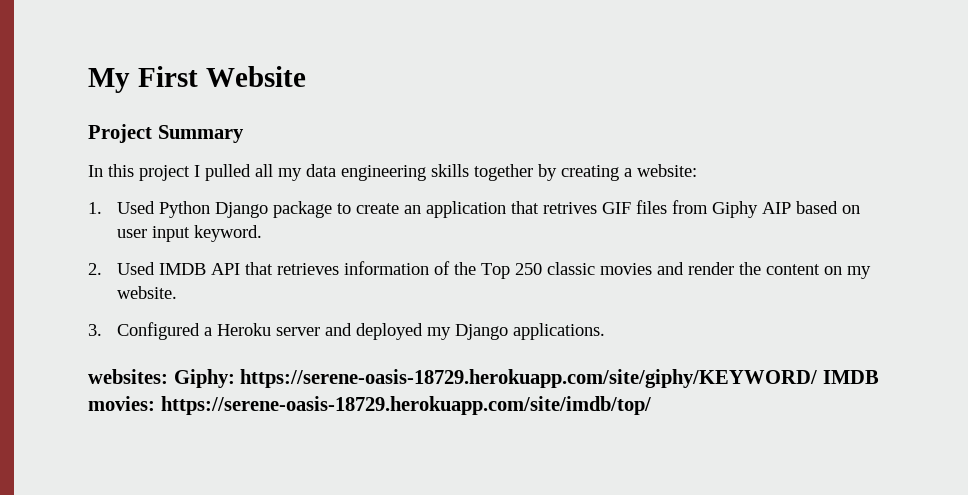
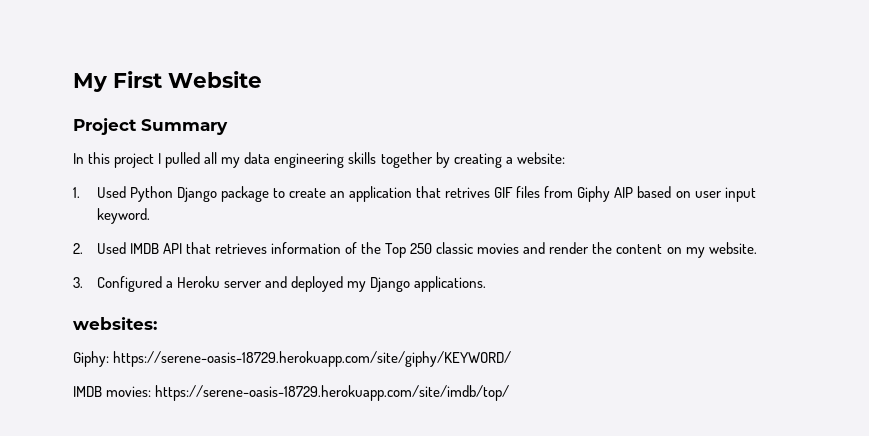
- websites: Giphy: https://serene-oasis-18729.herokuapp.com/site/giphy/KEYWORD/ IMDB movies: https://serene-oasis-18729.herokuapp.com/site/imdb/top/
+ websites:
+ Giphy: https://serene-oasis-18729.herokuapp.com/site/giphy/KEYWORD/
+ IMDB movies: https://serene-oasis-18729.herokuapp.com/site/imdb/top/

